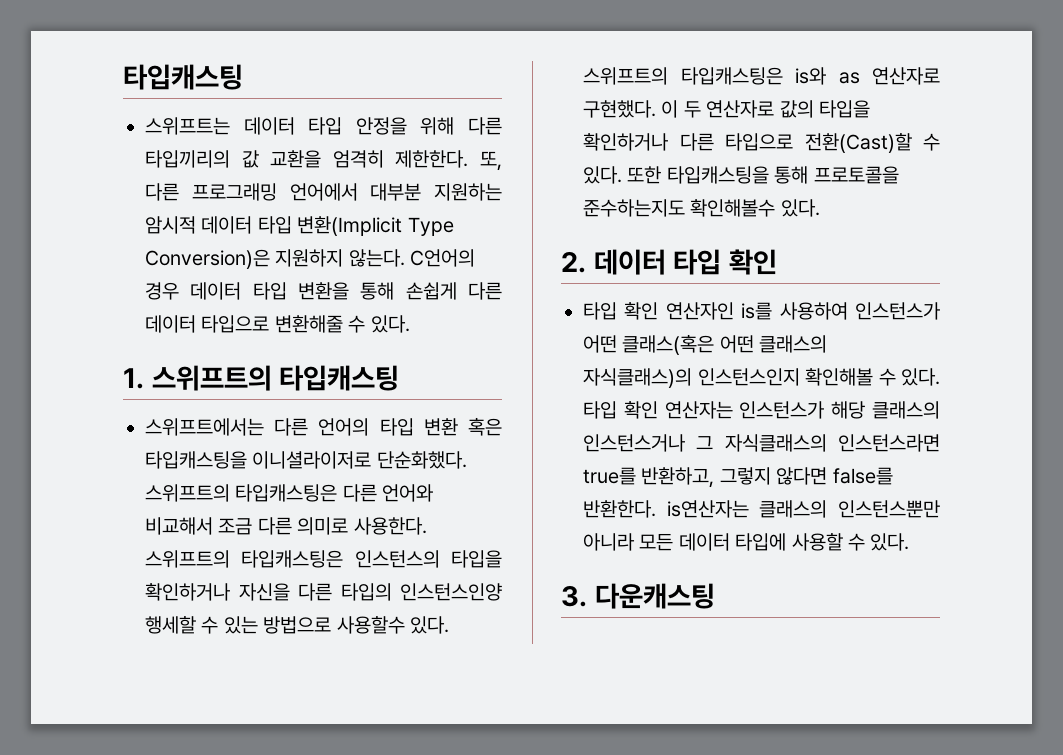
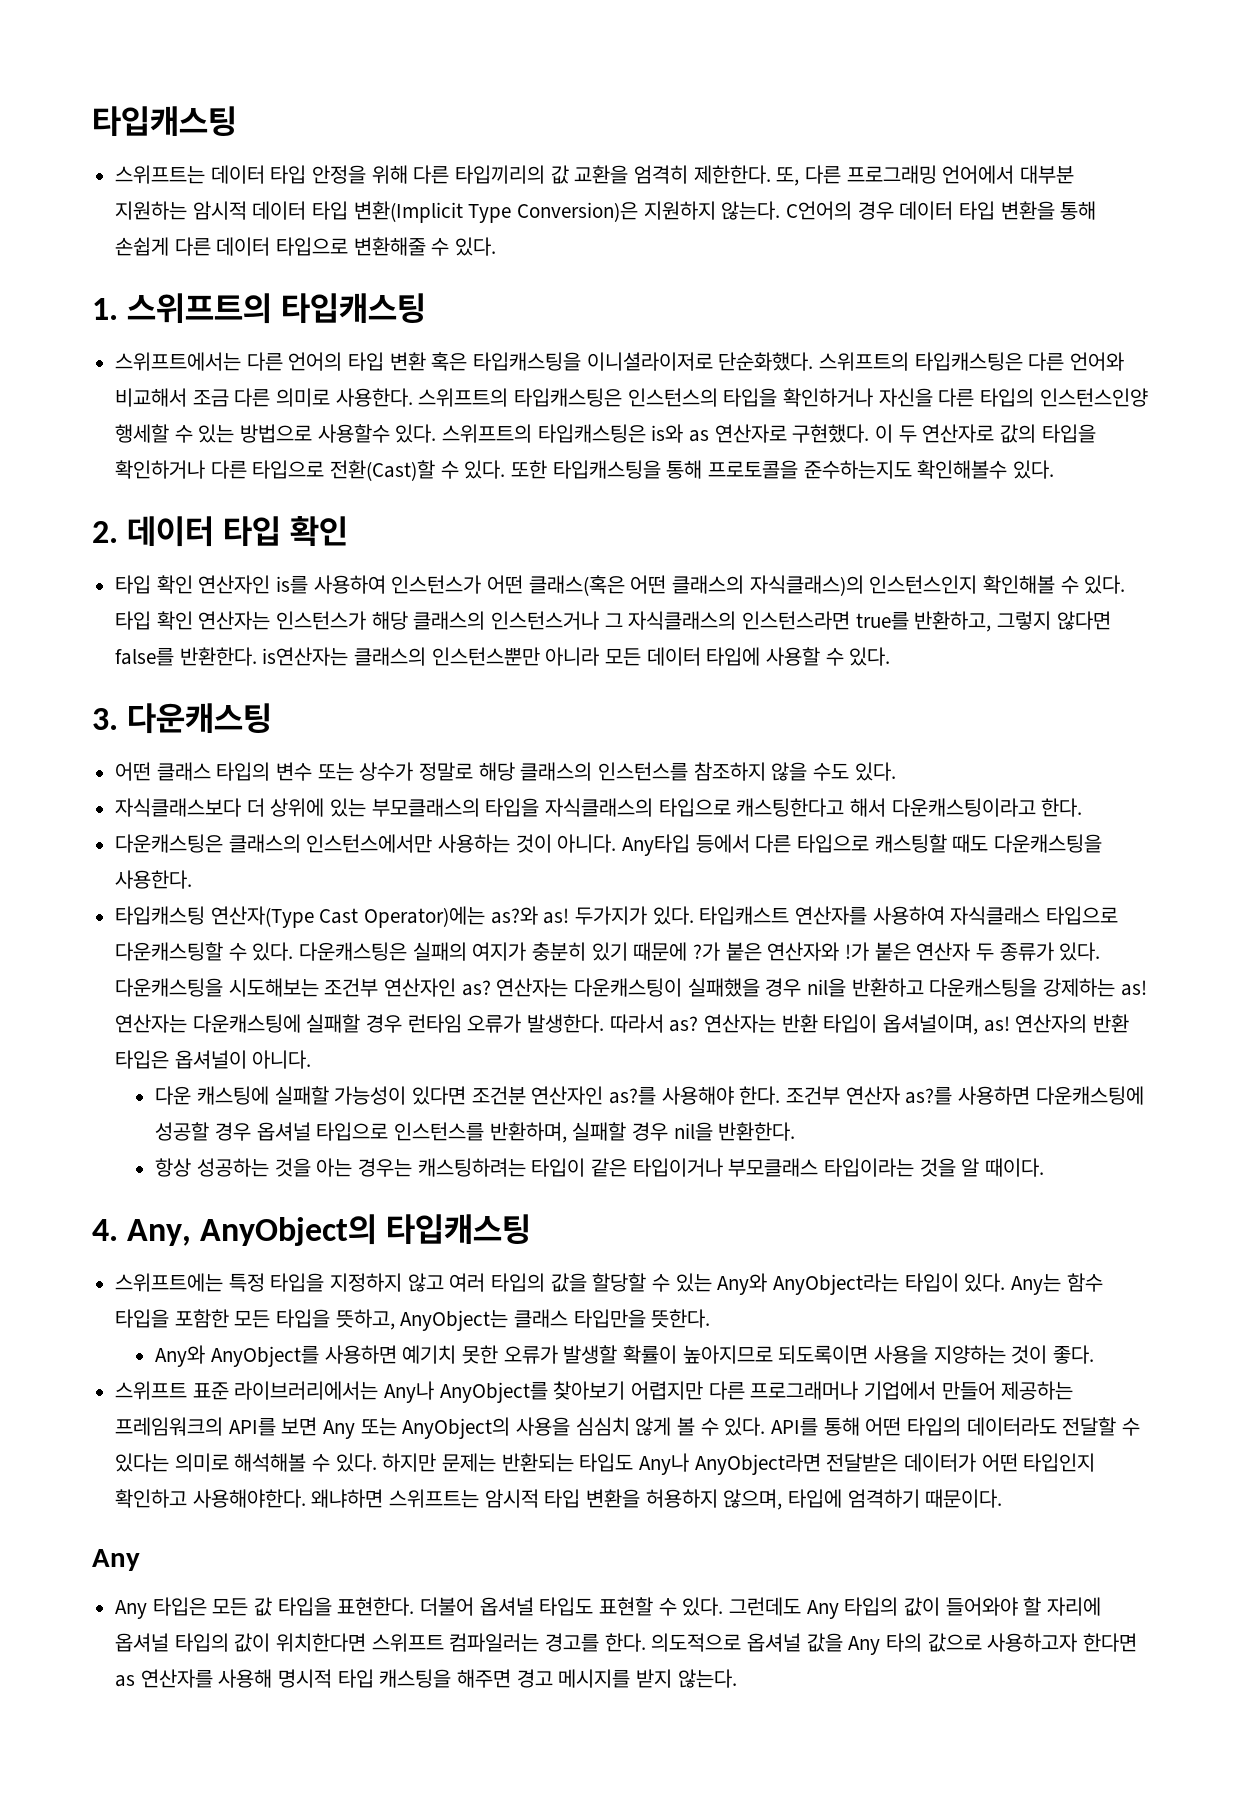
+ 어떤 클래스 타입의 변수 또는 상수가 정말로 해당 클래스의 인스턴스를 참조하지 않을 수도 있다.
+ 자식클래스보다 더 상위에 있는 부모클래스의 타입을 자식클래스의 타입으로 캐스팅한다고 해서 다운캐스팅이라고 한다.
+ 다운캐스팅은 클래스의 인스턴스에서만 사용하는 것이 아니다. Any타입 등에서 다른 타입으로 캐스팅할 때도 다운캐스팅을 사용한다.
+ 타입캐스팅 연산자(Type Cast Operator)에는 as?와 as! 두가지가 있다. 타입캐스트 연산자를 사용하여 자식클래스 타입으로 다운캐스팅할 수 있다. 다운캐스팅은 실패의 여지가 충분히 있기 때문에 ?가 붙은 연산자와 !가 붙은 연산자 두 종류가 있다. 다운캐스팅을 시도해보는 조건부 연산자인 as? 연산자는 다운캐스팅이 실패했을 경우 nil을 반환하고 다운캐스팅을 강제하는 as! 연산자는 다운캐스팅에 실패할 경우 런타임 오류가 발생한다. 따라서 as? 연산자는 반환 타입이 옵셔널이며, as! 연산자의 반환 타입은 옵셔널이 아니다.
+ 다운 캐스팅에 실패할 가능성이 있다면 조건분 연산자인 as?를 사용해야 한다. 조건부 연산자 as?를 사용하면 다운캐스팅에 성공할 경우 옵셔널 타입으로 인스턴스를 반환하며, 실패할 경우 nil을 반환한다.
+ 항상 성공하는 것을 아는 경우는 캐스팅하려는 타입이 같은 타입이거나 부모클래스 타입이라는 것을 알 때이다.
+ 4. Any, AnyObject의 타입캐스팅
+ 스위프트에는 특정 타입을 지정하지 않고 여러 타입의 값을 할당할 수 있는 Any와 AnyObject라는 타입이 있다. Any는 함수 타입을 포함한 모든 타입을 뜻하고, AnyObject는 클래스 타입만을 뜻한다.
+ Any와 AnyObject를 사용하면 예기치 못한 오류가 발생할 확률이 높아지므로 되도록이면 사용을 지양하는 것이 좋다.
+ 스위프트 표준 라이브러리에서는 Any나 AnyObject를 찾아보기 어렵지만 다른 프로그래머나 기업에서 만들어 제공하는 프레임워크의 API를 보면 Any 또는 AnyObject의 사용을 심심치 않게 볼 수 있다. API를 통해 어떤 타입의 데이터라도 전달할 수 있다는 의미로 해석해볼 수 있다. 하지만 문제는 반환되는 타입도 Any나 AnyObject라면 전달받은 데이터가 어떤 타입인지 확인하고 사용해야한다. 왜냐하면 스위프트는 암시적 타입 변환을 허용하지 않으며, 타입에 엄격하기 때문이다.
+ Any
+ Any 타입은 모든 값 타입을 표현한다. 더불어 옵셔널 타입도 표현할 수 있다. 그런데도 Any 타입의 값이 들어와야 할 자리에 옵셔널 타입의 값이 위치한다면 스위프트 컴파일러는 경고를 한다. 의도적으로 옵셔널 값을 Any 타의 값으로 사용하고자 한다면 as 연산자를 사용해 명시적 타입 캐스팅을 해주면 경고 메시지를 받지 않는다.

